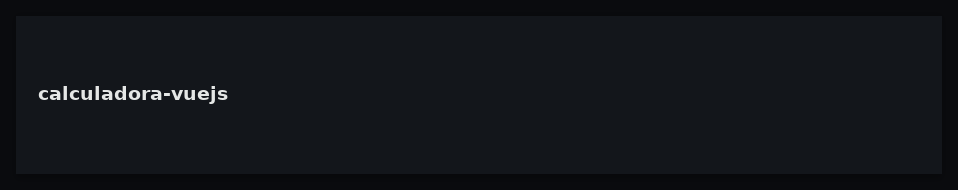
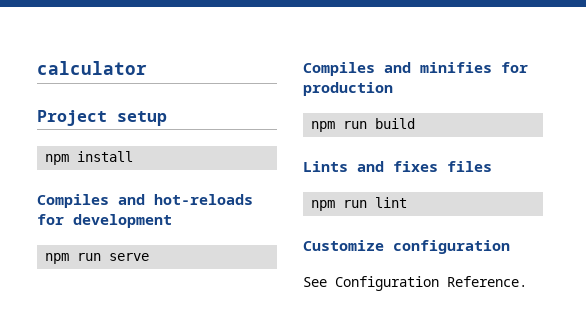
- calculadora-vuejs
+ calculator
+ Project setup
+ npm install
+ Compiles and hot-reloads for development
+ npm run serve
+ Compiles and minifies for production
+ npm run build
+ Lints and fixes files
+ npm run lint
+ Customize configuration
+ See Configuration Reference.

